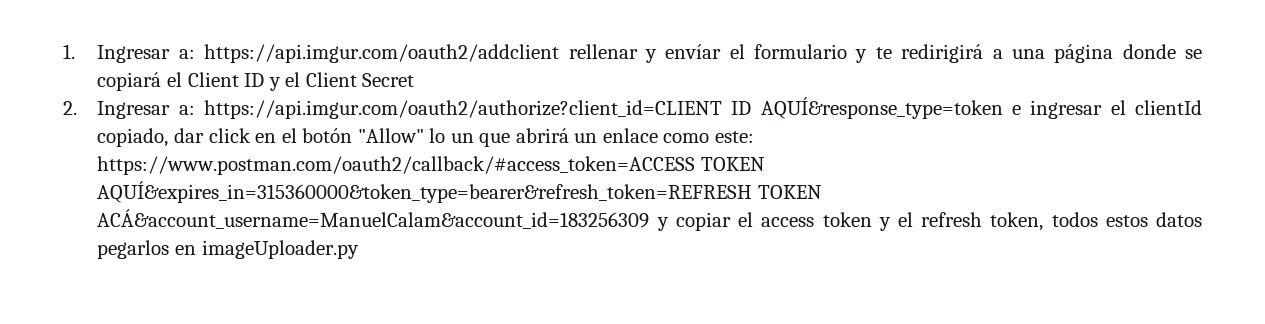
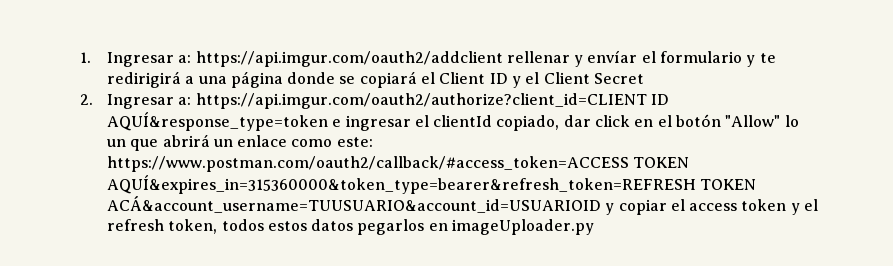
- 2. Ingresar a: https://api.imgur.com/oauth2/authorize?client_id=CLIENT ID AQUÍ&response_type=token e ingresar el clientId copiado, dar click en el botón "Allow" lo un que abrirá un enlace como este: https://www.postman.com/oauth2/callback/#access_token=ACCESS TOKEN AQUÍ&expires_in=315360000&token_type=bearer&refresh_token=REFRESH TOKEN ACÁ&account_username=ManuelCalam&account_id=183256309 y copiar el access token y el refresh token, todos estos datos pegarlos en imageUploader.py
+ 2. Ingresar a: https://api.imgur.com/oauth2/authorize?client_id=CLIENT ID AQUÍ&response_type=token e ingresar el clientId copiado, dar click en el botón "Allow" lo un que abrirá un enlace como este: https://www.postman.com/oauth2/callback/#access_token=ACCESS TOKEN AQUÍ&expires_in=315360000&token_type=bearer&refresh_token=REFRESH TOKEN ACÁ&account_username=TUUSUARIO&account_id=USUARIOID y copiar el access token y el refresh token, todos estos datos pegarlos en imageUploader.py

